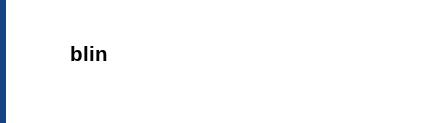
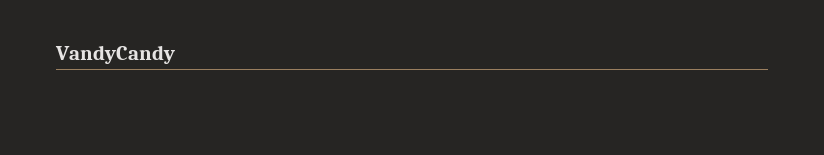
- blin
+ VandyCandy

